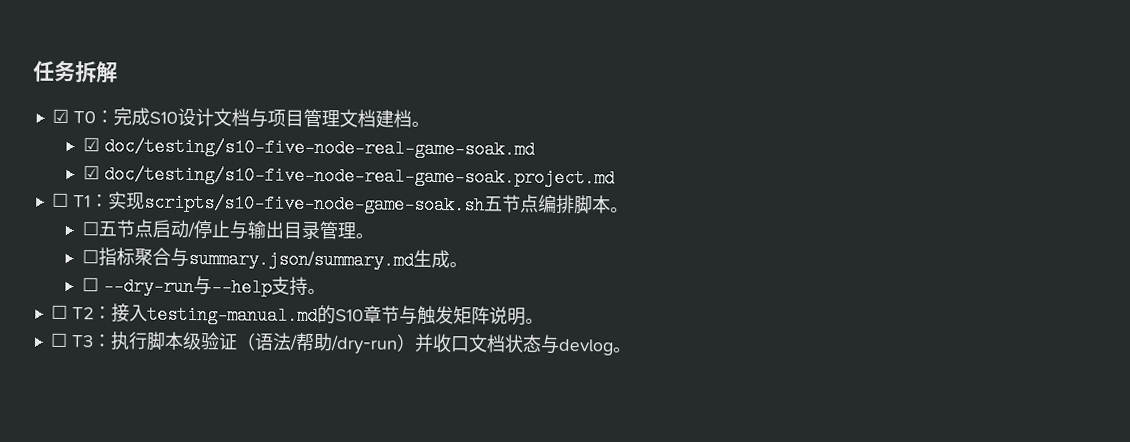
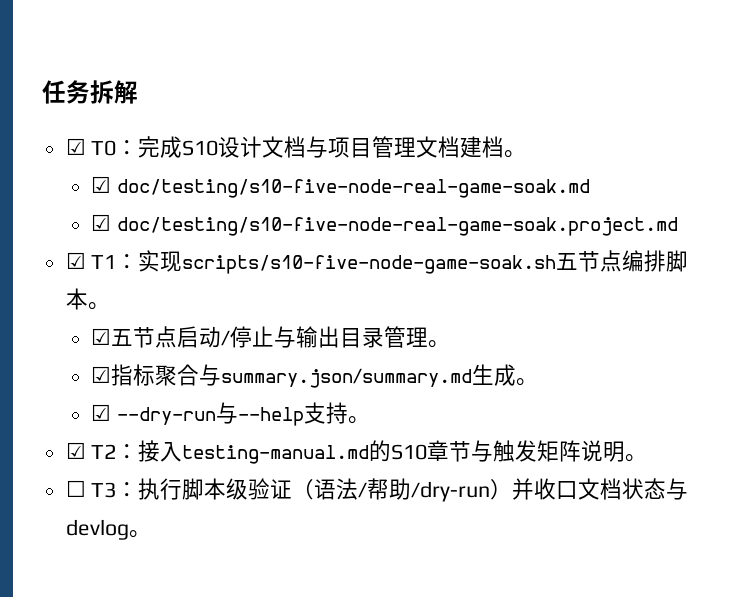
- ☐ T1：实现scripts/s10-five-node-game-soak.sh五节点编排脚本。
+ ☑ T1：实现scripts/s10-five-node-game-soak.sh五节点编排脚本。
- ☐五节点启动/停止与输出目录管理。
+ ☑五节点启动/停止与输出目录管理。
- ☐指标聚合与summary.json/summary.md生成。
+ ☑指标聚合与summary.json/summary.md生成。
- ☐ --dry-run与--help支持。
+ ☑ --dry-run与--help支持。
- ☐ T2：接入testing-manual.md的S10章节与触发矩阵说明。
+ ☑ T2：接入testing-manual.md的S10章节与触发矩阵说明。

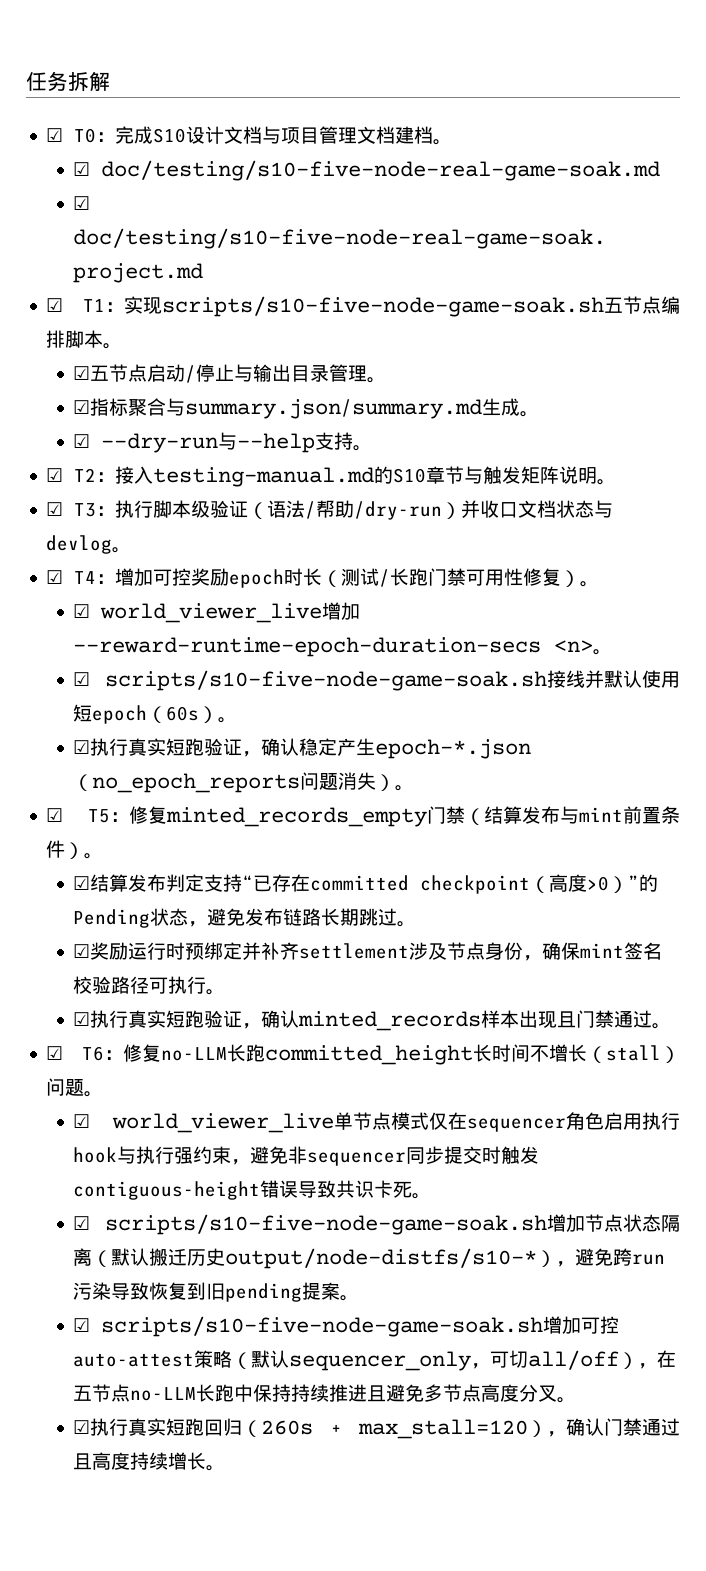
- ☐ T3：执行脚本级验证（语法/帮助/dry-run）并收口文档状态与devlog。
+ ☑ T3：执行脚本级验证（语法/帮助/dry-run）并收口文档状态与devlog。
+ ☑ T4：增加可控奖励epoch时长（测试/长跑门禁可用性修复）。
+ ☑ world_viewer_live增加--reward-runtime-epoch-duration-secs <n>。
+ ☑ scripts/s10-five-node-game-soak.sh接线并默认使用短epoch（60s）。
+ ☑执行真实短跑验证，确认稳定产生epoch-*.json（no_epoch_reports问题消失）。
+ ☑ T5：修复minted_records_empty门禁（结算发布与mint前置条件）。
+ ☑结算发布判定支持“已存在committed checkpoint（高度>0）”的Pending状态，避免发布链路长期跳过。
+ ☑奖励运行时预绑定并补齐settlement涉及节点身份，确保mint签名校验路径可执行。
+ ☑执行真实短跑验证，确认minted_records样本出现且门禁通过。
+ ☑ T6：修复no-LLM长跑committed_height长时间不增长（stall）问题。
+ ☑ world_viewer_live单节点模式仅在sequencer角色启用执行hook与执行强约束，避免非sequencer同步提交时触发contiguous-height错误导致共识卡死。
+ ☑ scripts/s10-five-node-game-soak.sh增加节点状态隔离（默认搬迁历史output/node-distfs/s10-*），避免跨run污染导致恢复到旧pending提案。
+ ☑ scripts/s10-five-node-game-soak.sh增加可控auto-attest策略（默认sequencer_only，可切all/off），在五节点no-LLM长跑中保持持续推进且避免多节点高度分叉。
+ ☑执行真实短跑回归（260s + max_stall=120），确认门禁通过且高度持续增长。

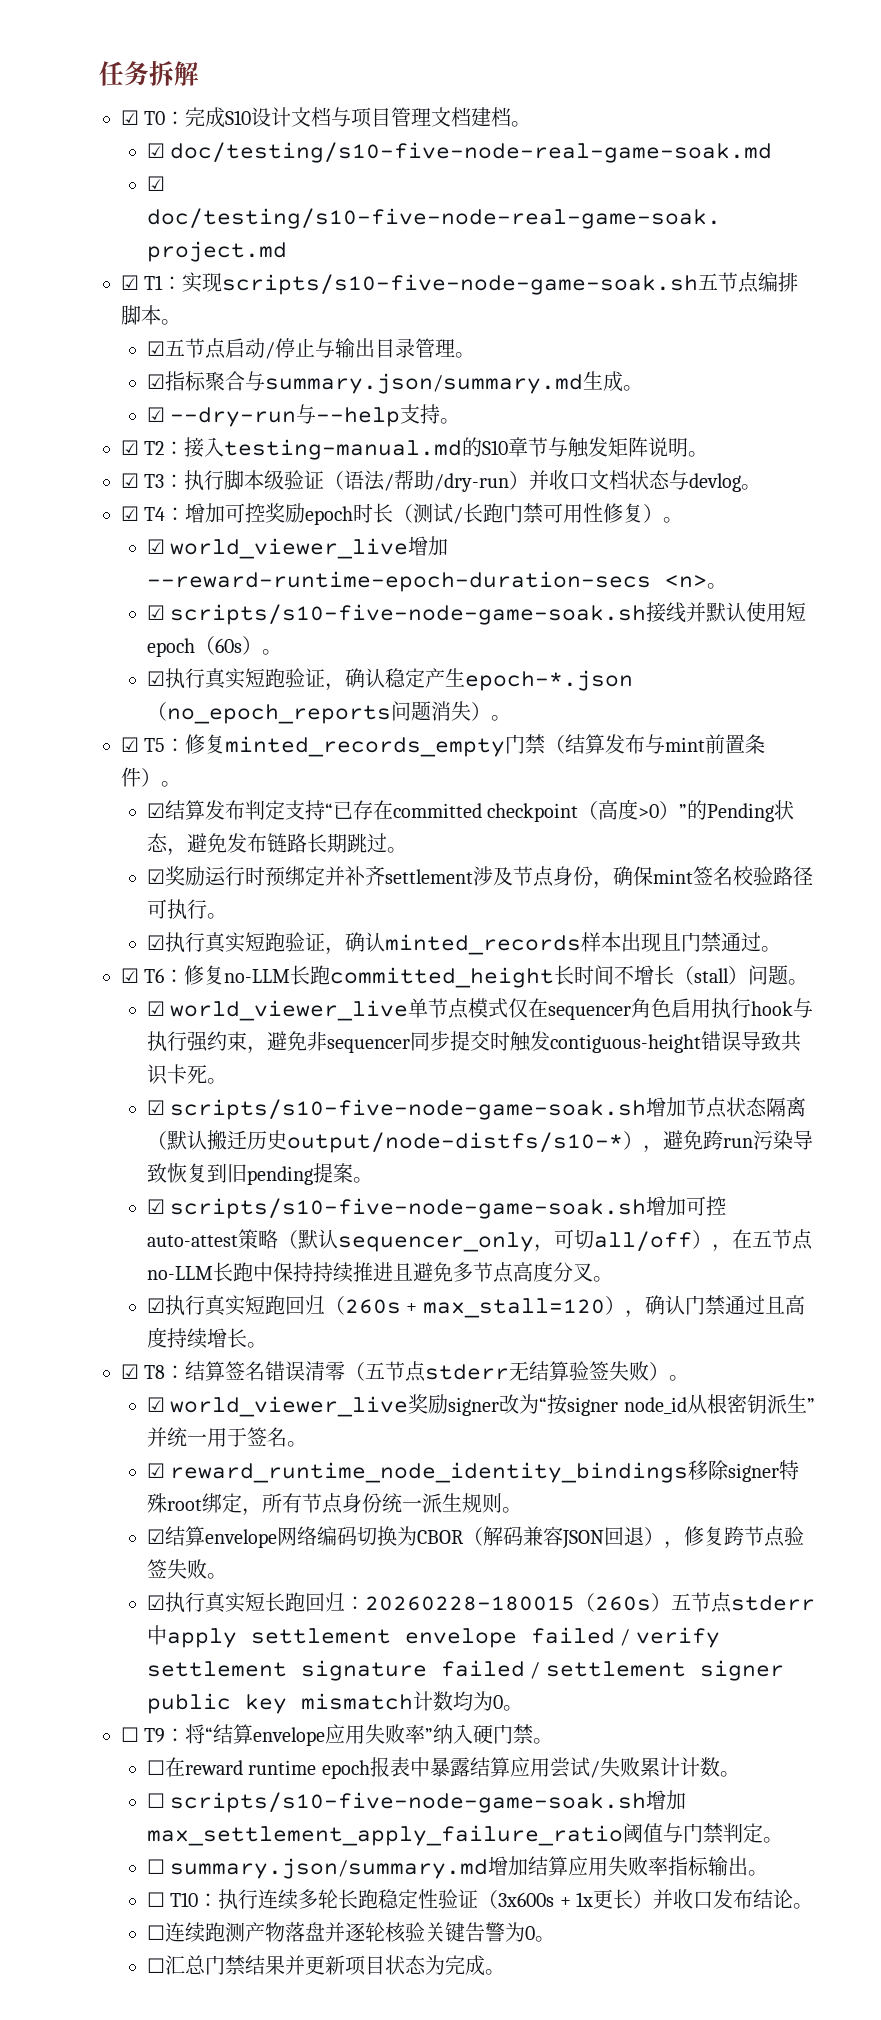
+ ☑ T8：结算签名错误清零（五节点stderr无结算验签失败）。
+ ☑ world_viewer_live奖励signer改为“按signer node_id从根密钥派生”并统一用于签名。
+ ☑ reward_runtime_node_identity_bindings移除signer特殊root绑定，所有节点身份统一派生规则。
+ ☑结算envelope网络编码切换为CBOR（解码兼容JSON回退），修复跨节点验签失败。
+ ☑执行真实短长跑回归：20260228-180015（260s）五节点stderr中apply settlement envelope failed / verify settlement signature failed / settlement signer public key mismatch计数均为0。
+ ☐ T9：将“结算envelope应用失败率”纳入硬门禁。
+ ☐在reward runtime epoch报表中暴露结算应用尝试/失败累计计数。
+ ☐ scripts/s10-five-node-game-soak.sh增加max_settlement_apply_failure_ratio阈值与门禁判定。
+ ☐ summary.json/summary.md增加结算应用失败率指标输出。
+ ☐ T10：执行连续多轮长跑稳定性验证（3x600s + 1x更长）并收口发布结论。
+ ☐连续跑测产物落盘并逐轮核验关键告警为0。
+ ☐汇总门禁结果并更新项目状态为完成。

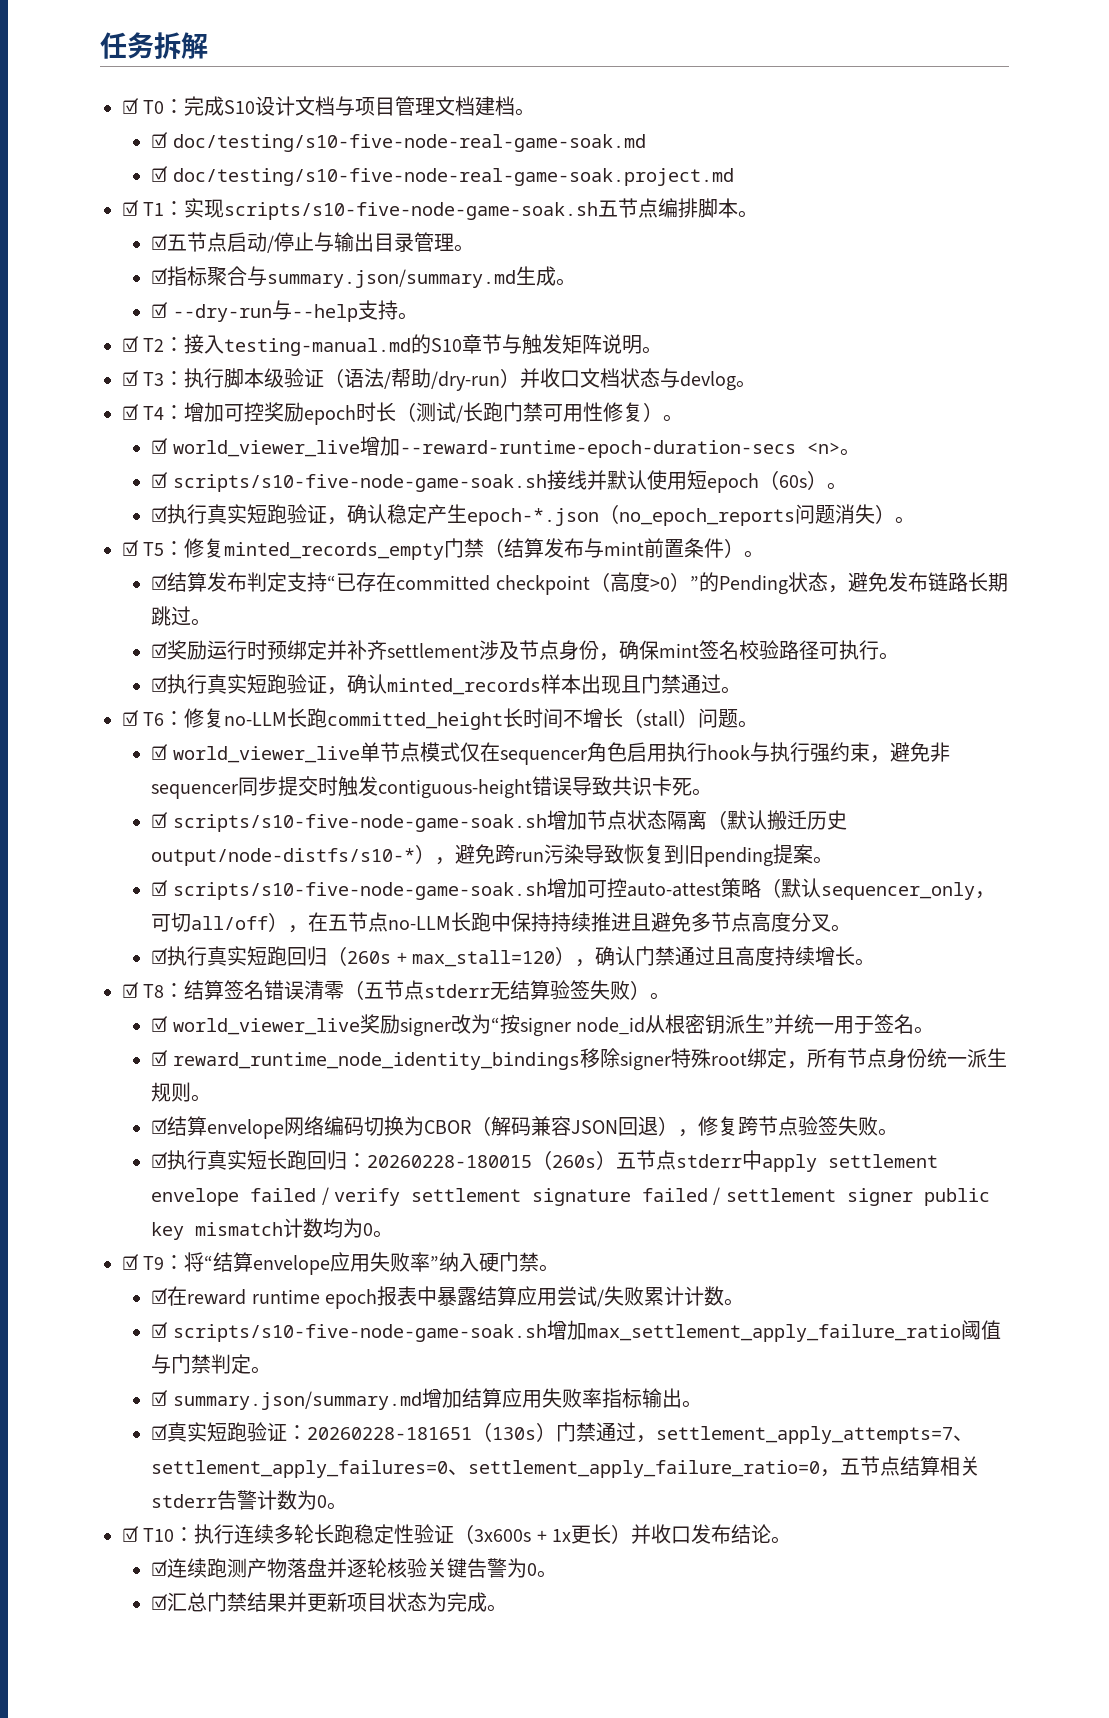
- ☐ T9：将“结算envelope应用失败率”纳入硬门禁。
+ ☑ T9：将“结算envelope应用失败率”纳入硬门禁。
- ☐在reward runtime epoch报表中暴露结算应用尝试/失败累计计数。
+ ☑在reward runtime epoch报表中暴露结算应用尝试/失败累计计数。
- ☐ scripts/s10-five-node-game-soak.sh增加max_settlement_apply_failure_ratio阈值与门禁判定。
+ ☑ scripts/s10-five-node-game-soak.sh增加max_settlement_apply_failure_ratio阈值与门禁判定。
- ☐ summary.json/summary.md增加结算应用失败率指标输出。
+ ☑ summary.json/summary.md增加结算应用失败率指标输出。
- ☐ T10：执行连续多轮长跑稳定性验证（3x600s + 1x更长）并收口发布结论。
+ ☑真实短跑验证：20260228-181651（130s）门禁通过，settlement_apply_attempts=7、settlement_apply_failures=0、settlement_apply_failure_ratio=0，五节点结算相关stderr告警计数为0。
+ ☑ T10：执行连续多轮长跑稳定性验证（3x600s + 1x更长）并收口发布结论。
- ☐连续跑测产物落盘并逐轮核验关键告警为0。
+ ☑连续跑测产物落盘并逐轮核验关键告警为0。
- ☐汇总门禁结果并更新项目状态为完成。
+ ☑汇总门禁结果并更新项目状态为完成。

